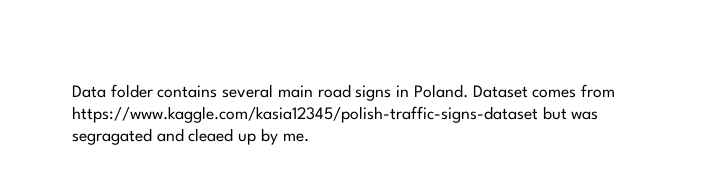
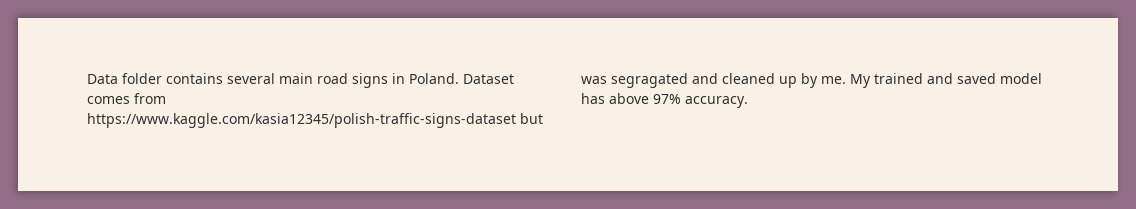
- Dataset comes from https://www.kaggle.com/kasia12345/polish-traffic-signs-dataset but was segragated and cleaed up by me.
+ Dataset comes from https://www.kaggle.com/kasia12345/polish-traffic-signs-dataset but was segragated and cleaned up by me.
+ My trained and saved model has above 97% accuracy.

